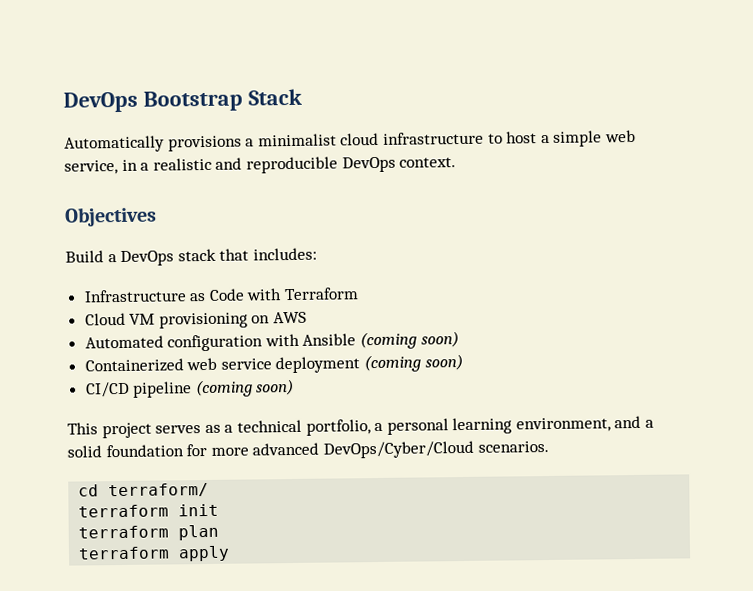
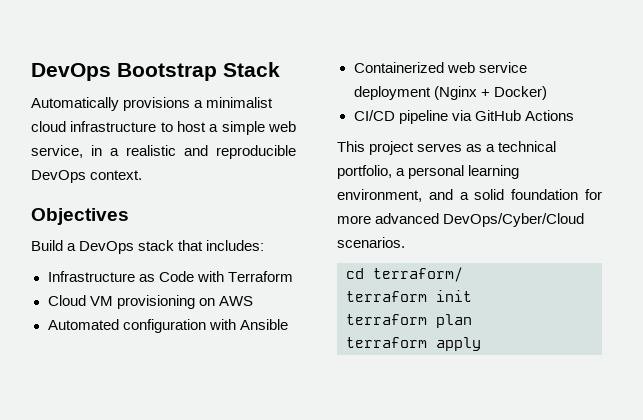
- Automated configuration with Ansible (coming soon)
+ Automated configuration with Ansible
- Containerized web service deployment (coming soon)
+ Containerized web service deployment (Nginx + Docker)
- CI/CD pipeline (coming soon)
+ CI/CD pipeline via GitHub Actions

